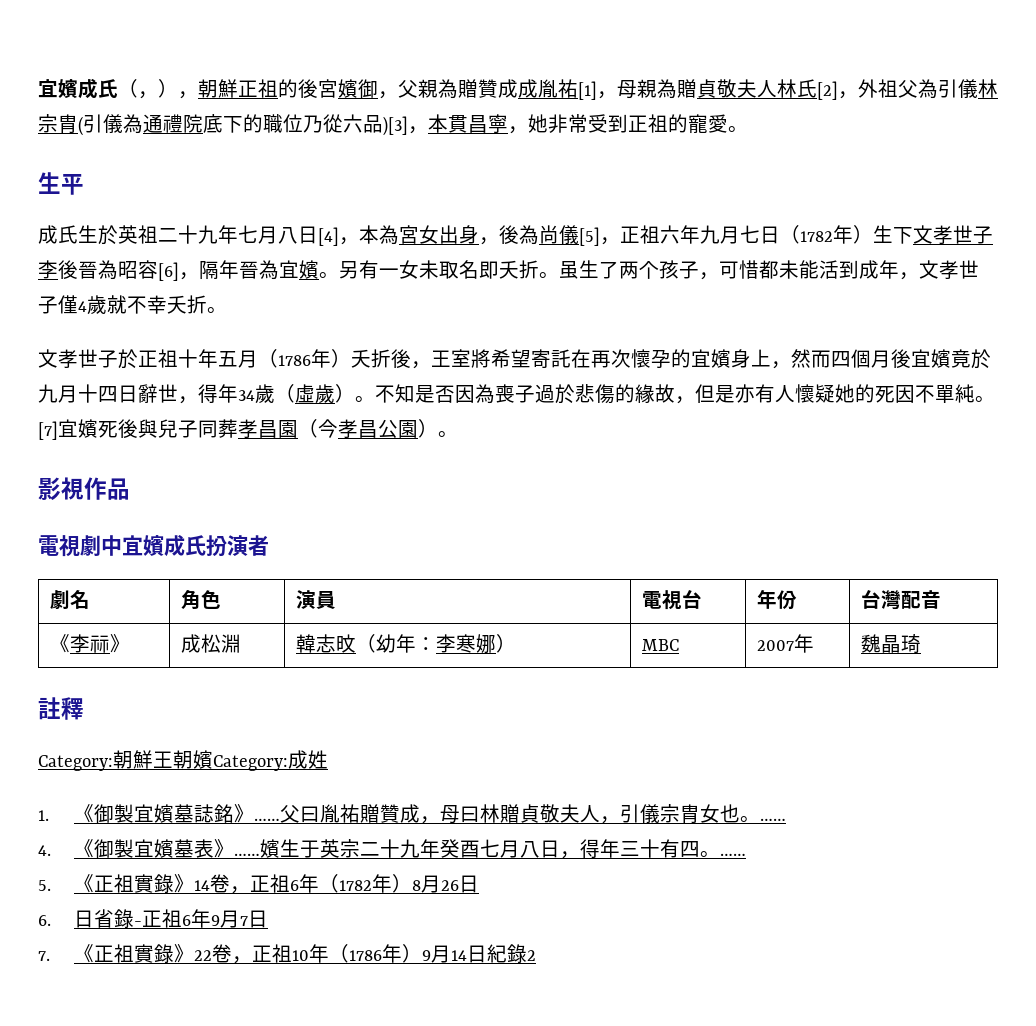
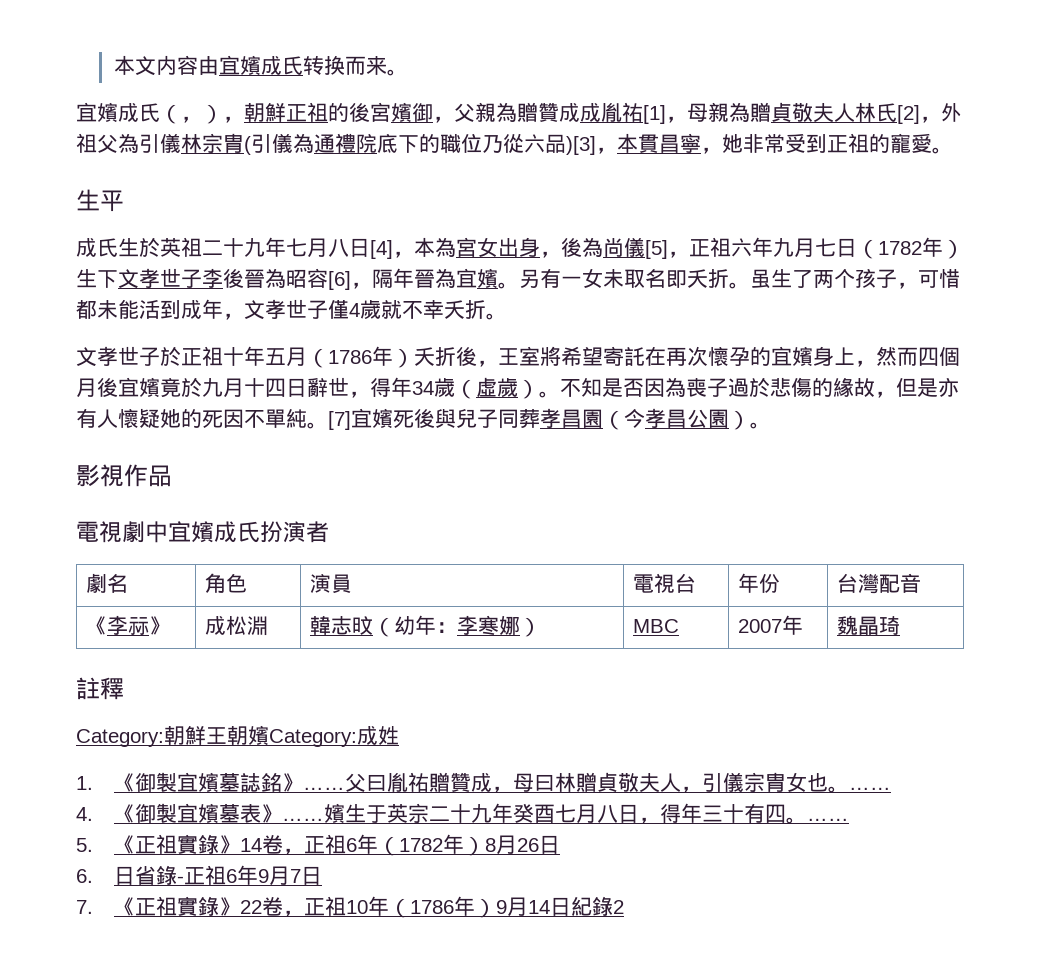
+ 本文内容由宜嬪成氏转换而来。

